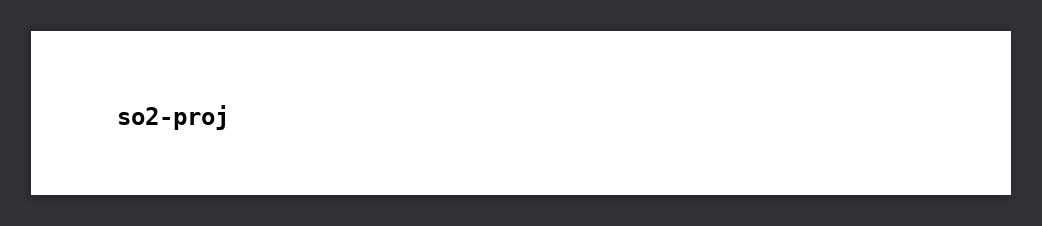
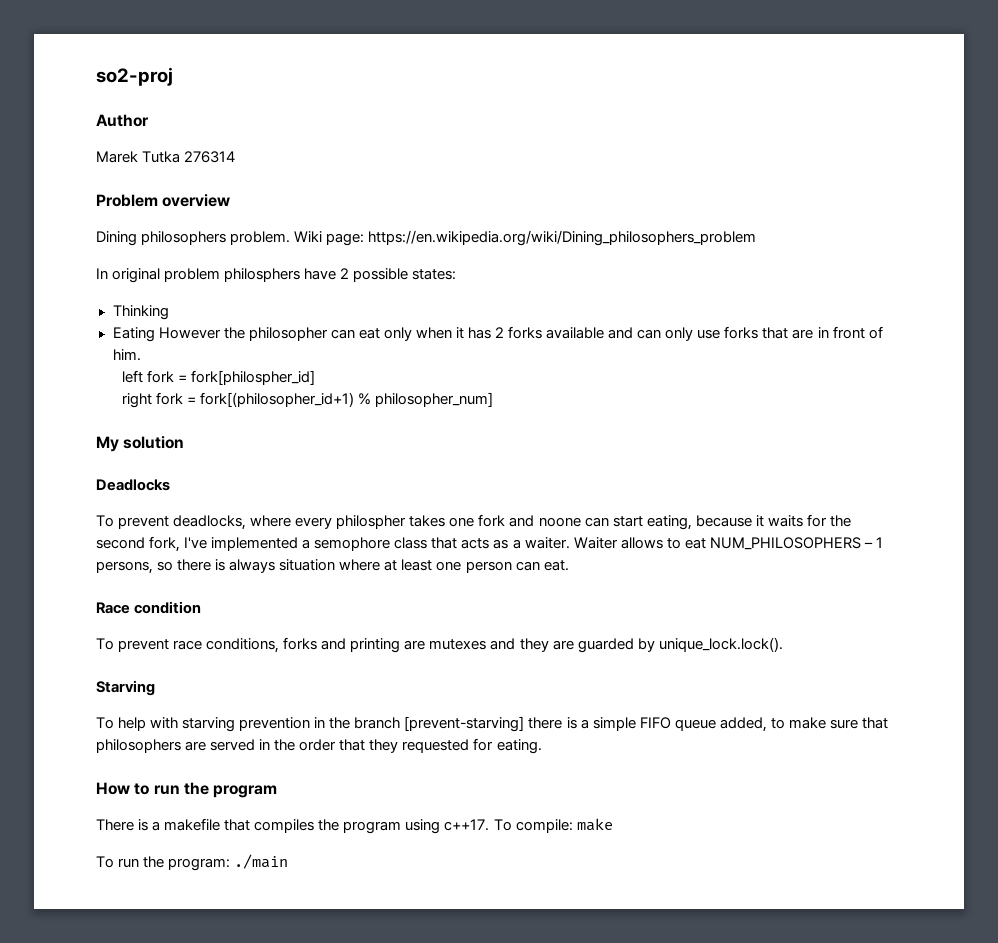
+ Author
+ Marek Tutka 276314
+ Problem overview
+ Dining philosophers problem. Wiki page: https://en.wikipedia.org/wiki/Dining_philosophers_problem
+ In original problem philosphers have 2 possible states:
+ Thinking
+ Eating However the philosopher can eat only when it has 2 forks available and can only use forks that are in front of him.
+ left fork = fork[philospher_id]
+ right fork = fork[(philosopher_id+1) % philosopher_num]
+ My solution
+ Deadlocks
+ To prevent deadlocks, where every philospher takes one fork and noone can start eating, because it waits for the second fork, I've implemented a semophore class that acts as a waiter. Waiter allows to eat NUM_PHILOSOPHERS – 1 persons, so there is always situation where at least one person can eat.
+ Race condition
+ To prevent race conditions, forks and printing are mutexes and they are guarded by unique_lock.lock().
+ Starving
+ To help with starving prevention in the branch [prevent-starving] there is a simple FIFO queue added, to make sure that philosophers are served in the order that they requested for eating.
+ How to run the program
+ There is a makefile that compiles the program using c++17. To compile: make
+ To run the program: ./main

